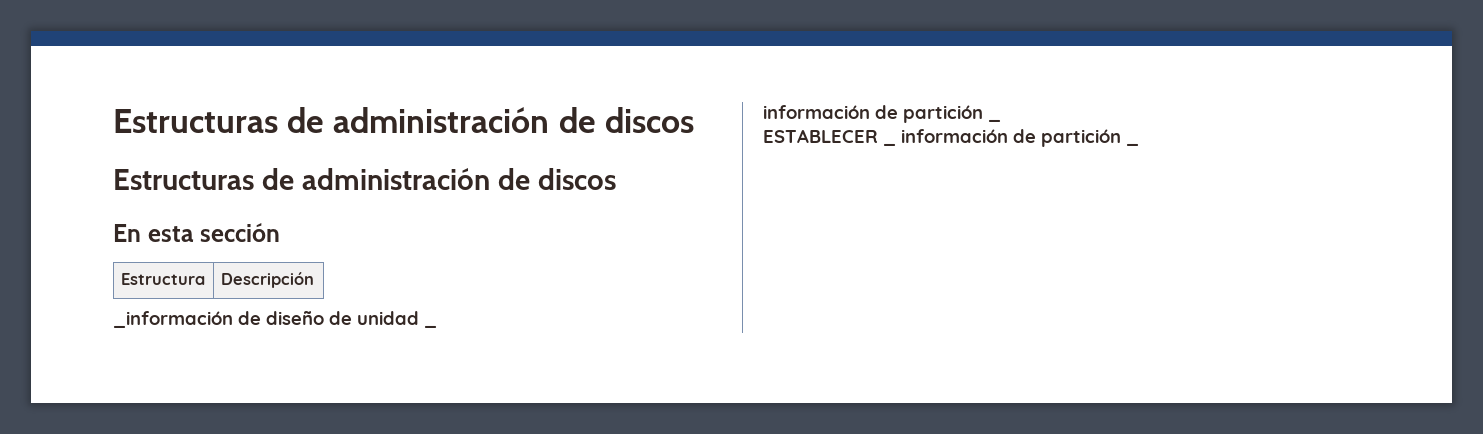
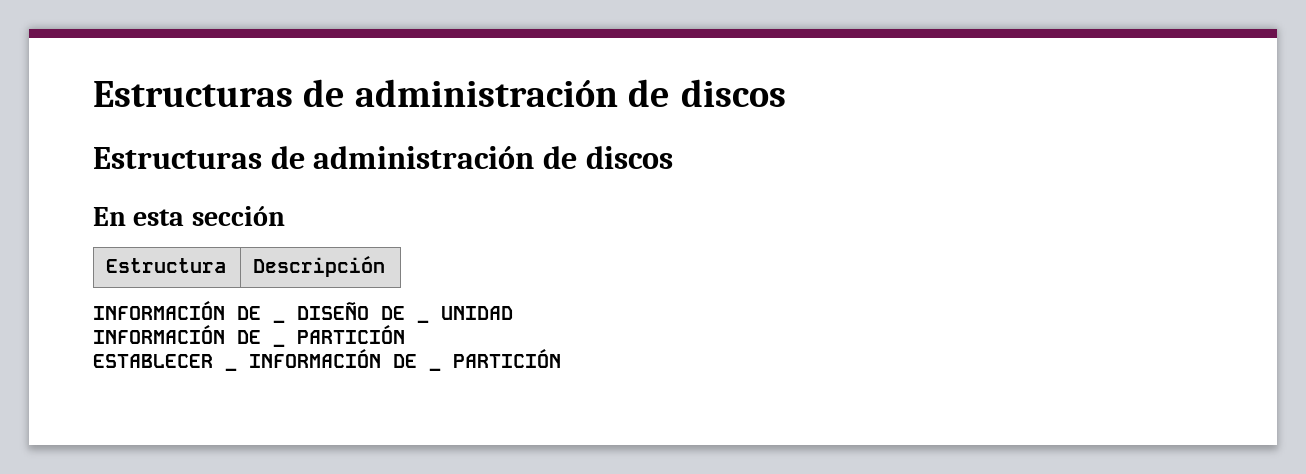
- _información de diseño de unidad _
- información de partición _
+ INFORMACIÓN DE _ DISEÑO DE _ UNIDAD
+ INFORMACIÓN DE _ PARTICIÓN
- ESTABLECER _ información de partición _
+ ESTABLECER _ INFORMACIÓN DE _ PARTICIÓN

